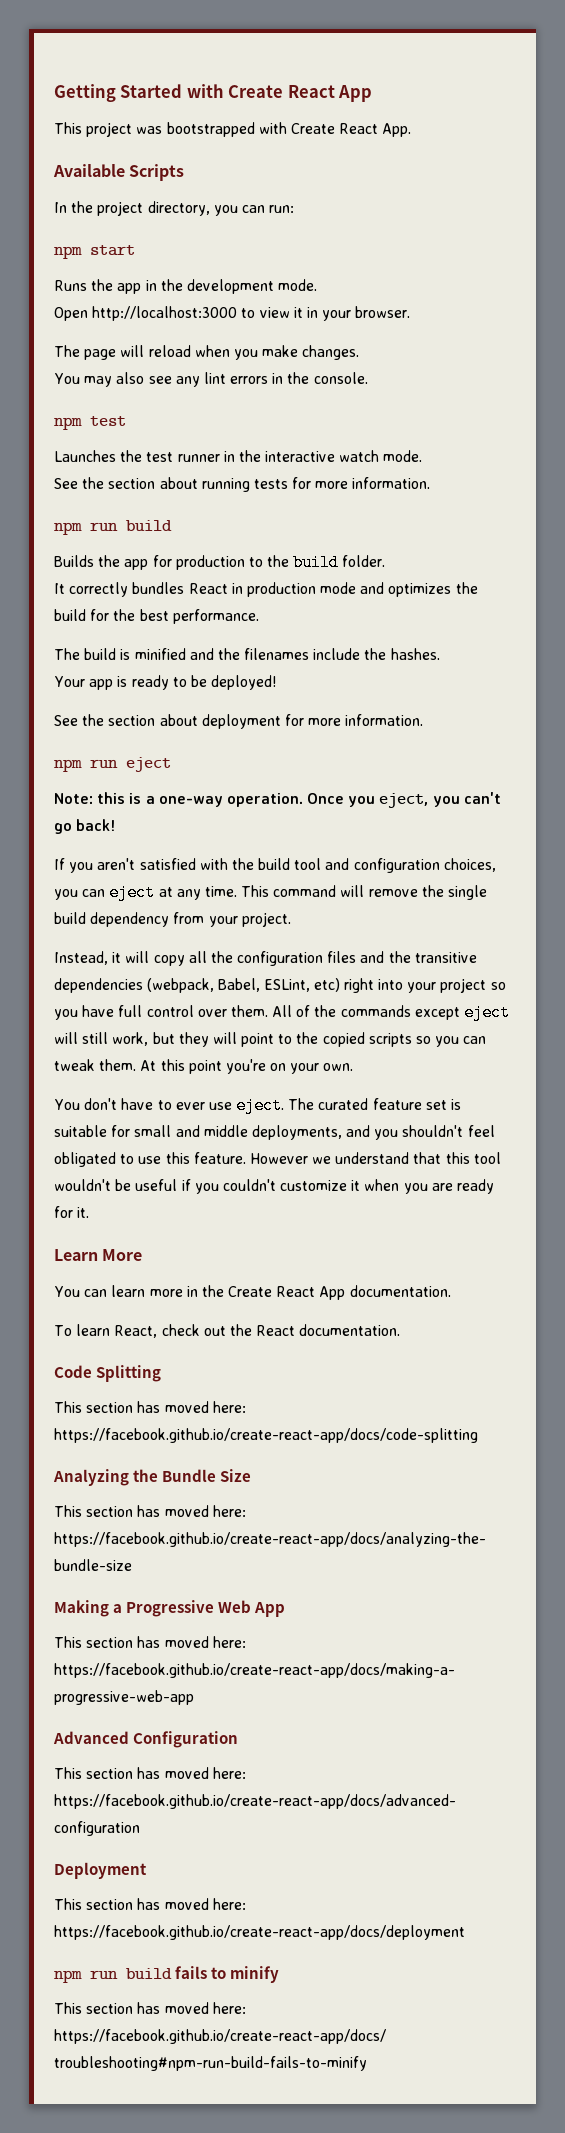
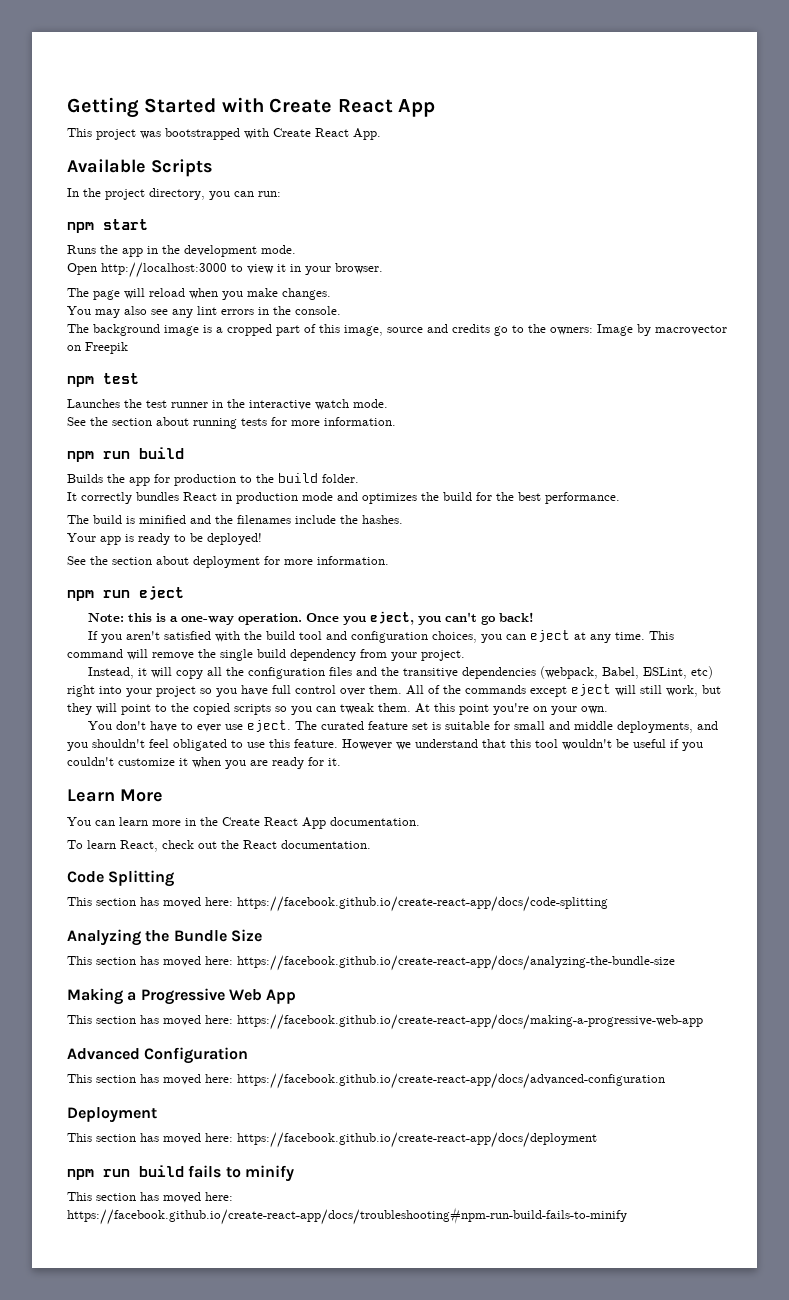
+ The background image is a cropped part of this image, source and credits go to the owners: Image by macrovector on Freepik

